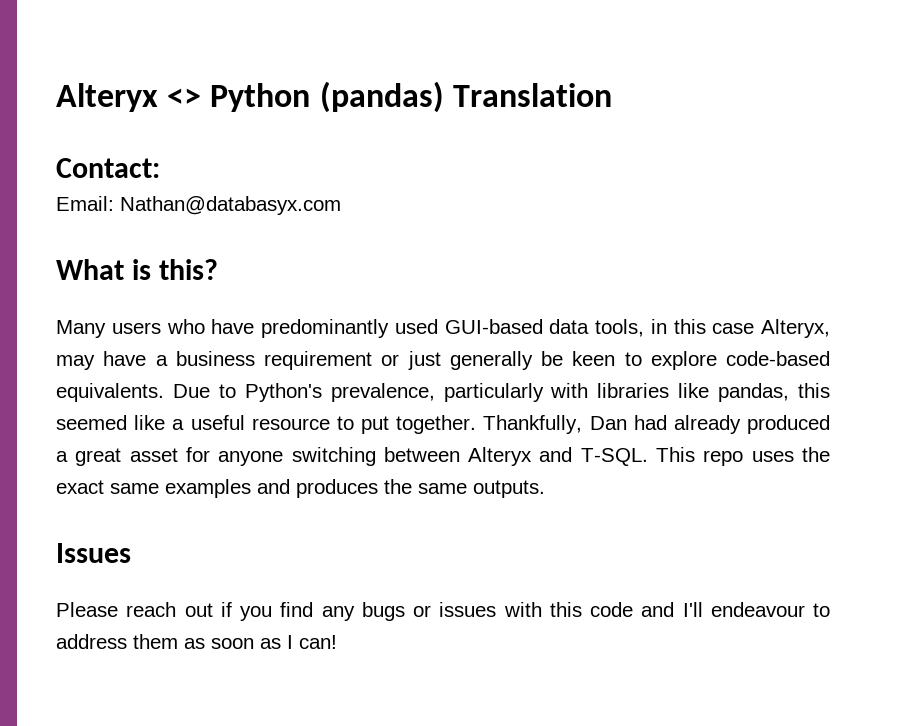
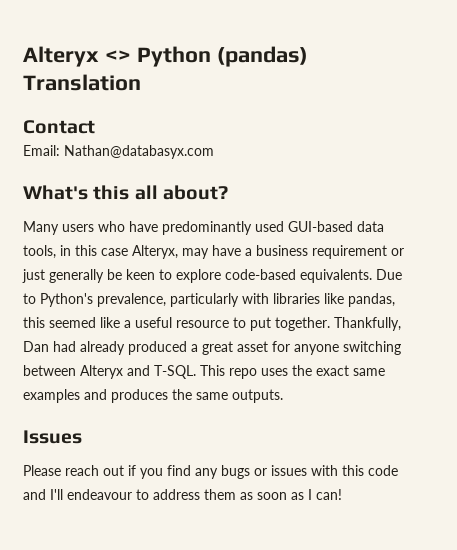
- Contact:
+ Contact
- What is this?
+ What's this all about?

